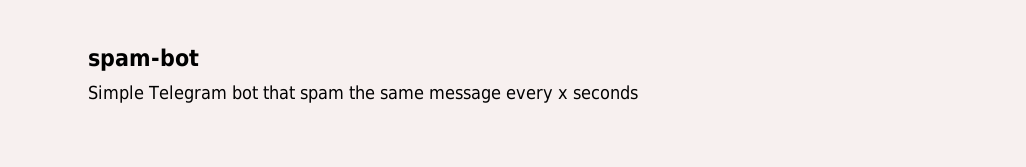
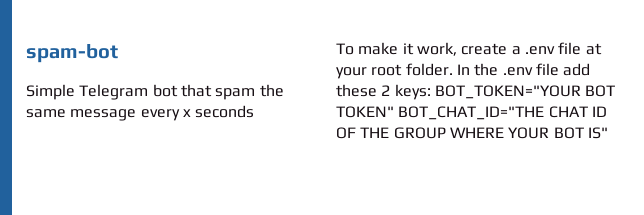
+ To make it work, create a .env file at your root folder. In the .env file add these 2 keys: BOT_TOKEN="YOUR BOT TOKEN" BOT_CHAT_ID="THE CHAT ID OF THE GROUP WHERE YOUR BOT IS"

